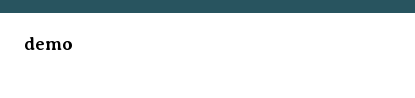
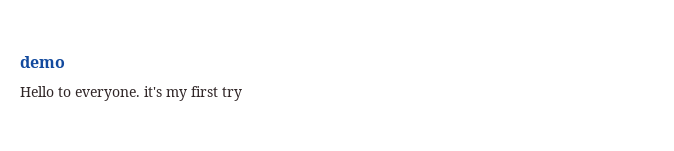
+ Hello to everyone. it's my first try

